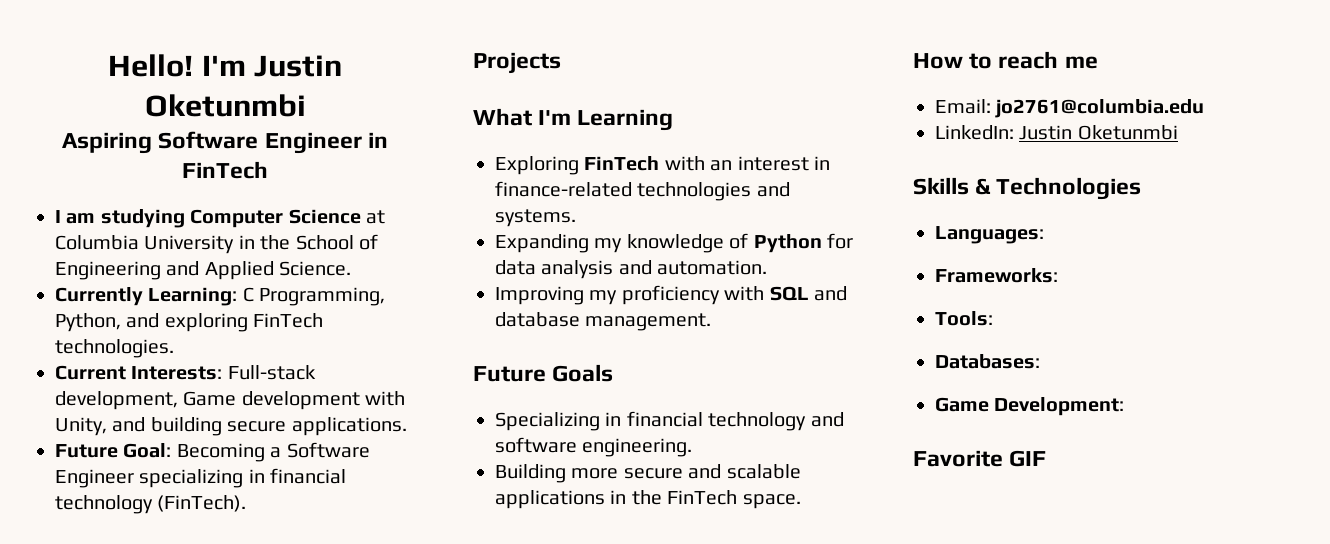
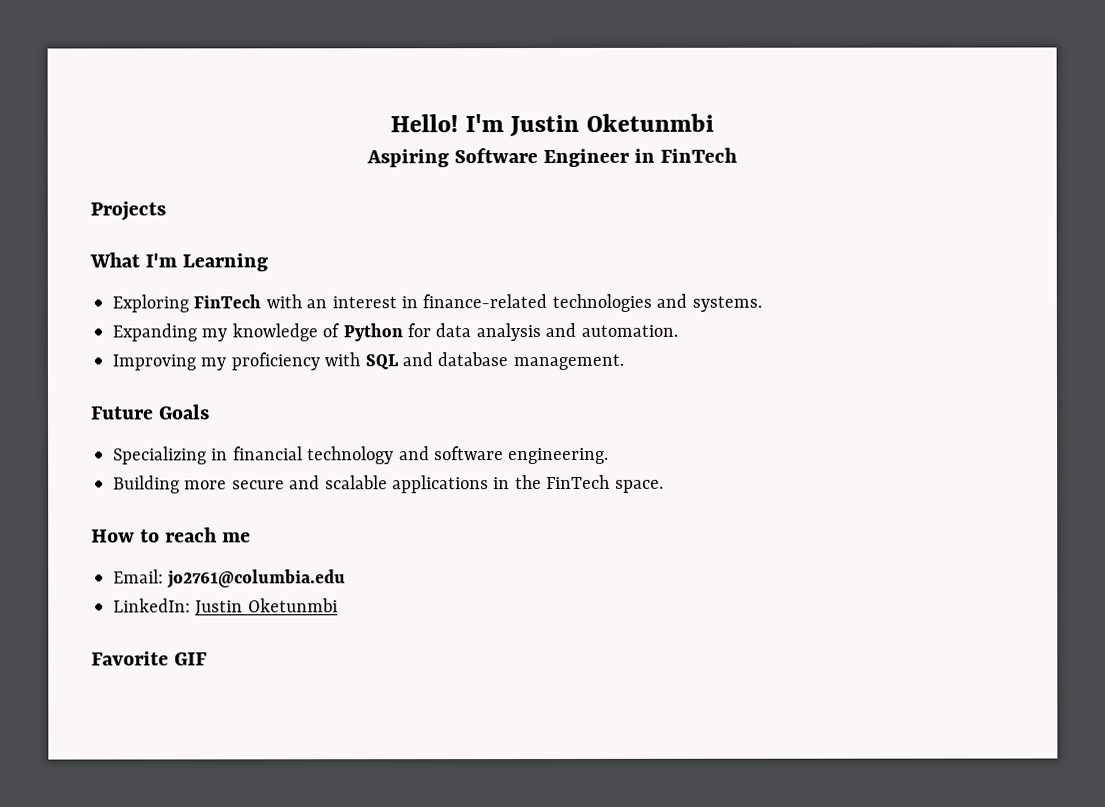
- I am studying Computer Science at Columbia University in the School of Engineering and Applied Science.
- Currently Learning: C Programming, Python, and exploring FinTech technologies.
- Current Interests: Full-stack development, Game development with Unity, and building secure applications.
- Future Goal: Becoming a Software Engineer specializing in financial technology (FinTech).
- Skills & Technologies
- Languages:
- Frameworks:
- Tools:
- Databases:
- Game Development:

